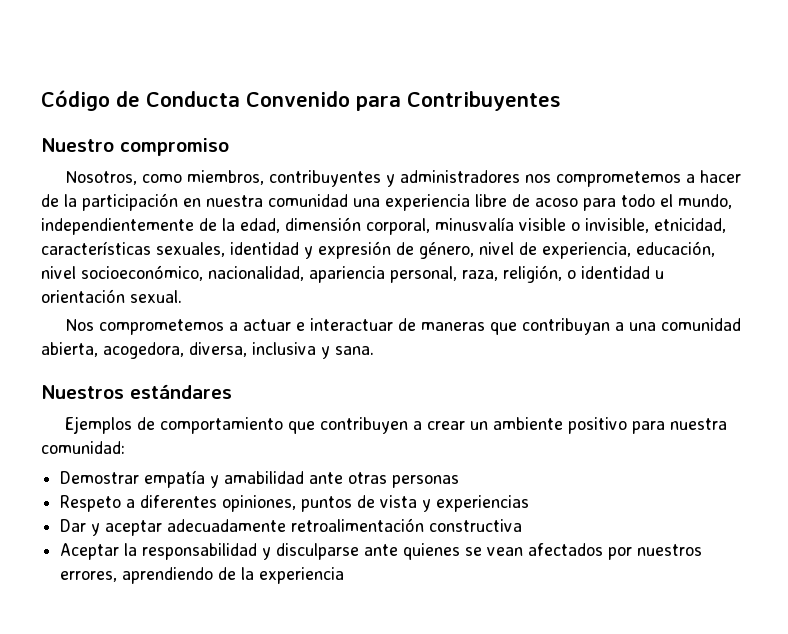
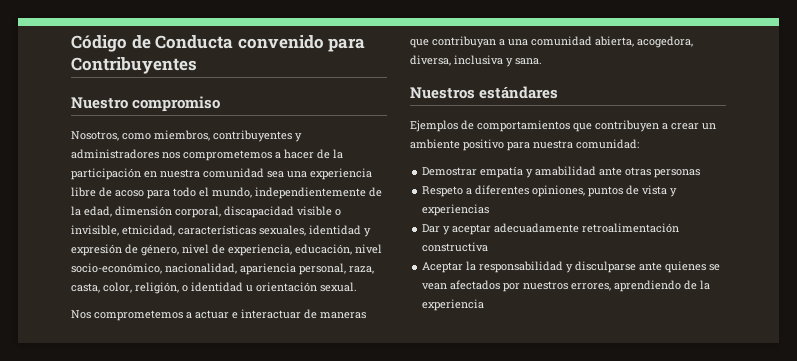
- Código de Conducta Convenido para Contribuyentes
+ Código de Conducta convenido para Contribuyentes
- Nosotros, como miembros, contribuyentes y administradores nos comprometemos a hacer de la participación en nuestra comunidad una experiencia libre de acoso para todo el mundo, independientemente de la edad, dimensión corporal, minusvalía visible o invisible, etnicidad, características sexuales, identidad y expresión de género, nivel de experiencia, educación, nivel socioeconómico, nacionalidad, apariencia personal, raza, religión, o identidad u orientación sexual.
+ Nosotros, como miembros, contribuyentes y administradores nos comprometemos a hacer de la participación en nuestra comunidad sea una experiencia libre de acoso para todo el mundo, independientemente de la edad, dimensión corporal, discapacidad visible o invisible, etnicidad, características sexuales, identidad y expresión de género, nivel de experiencia, educación, nivel socio-económico, nacionalidad, apariencia personal, raza, casta, color, religión, o identidad u orientación sexual.
- Ejemplos de comportamiento que contribuyen a crear un ambiente positivo para nuestra comunidad:
+ Ejemplos de comportamientos que contribuyen a crear un ambiente positivo para nuestra comunidad:

